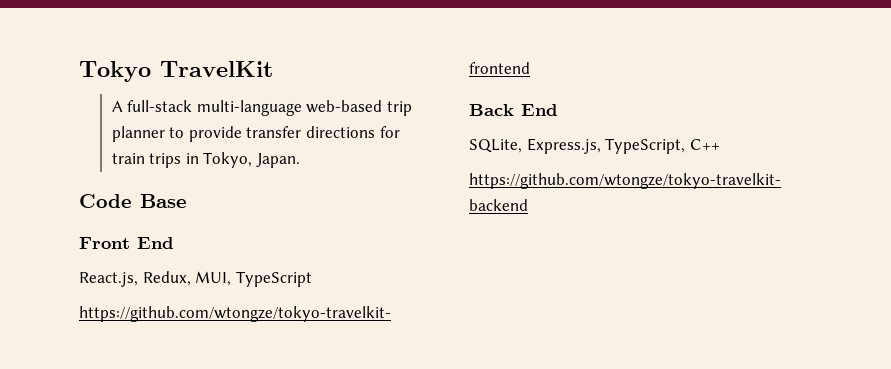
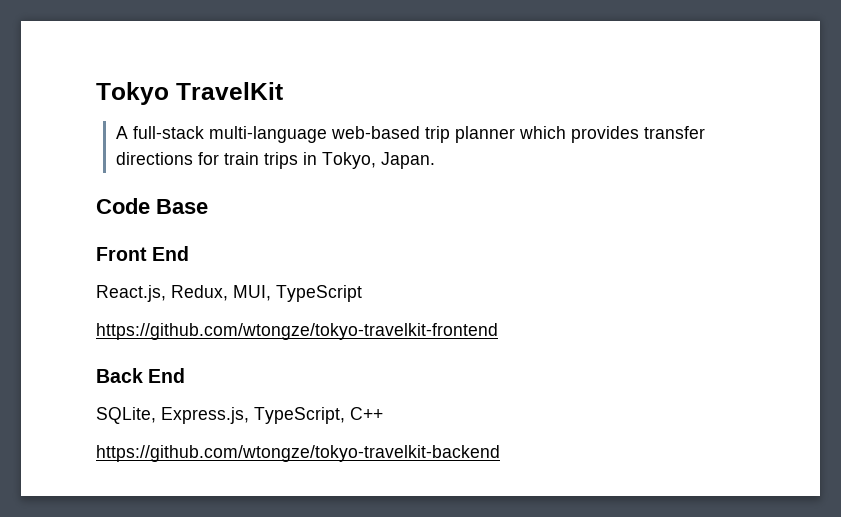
- A full-stack multi-language web-based trip planner to provide transfer directions for train trips in Tokyo, Japan.
+ A full-stack multi-language web-based trip planner which provides transfer directions for train trips in Tokyo, Japan.

